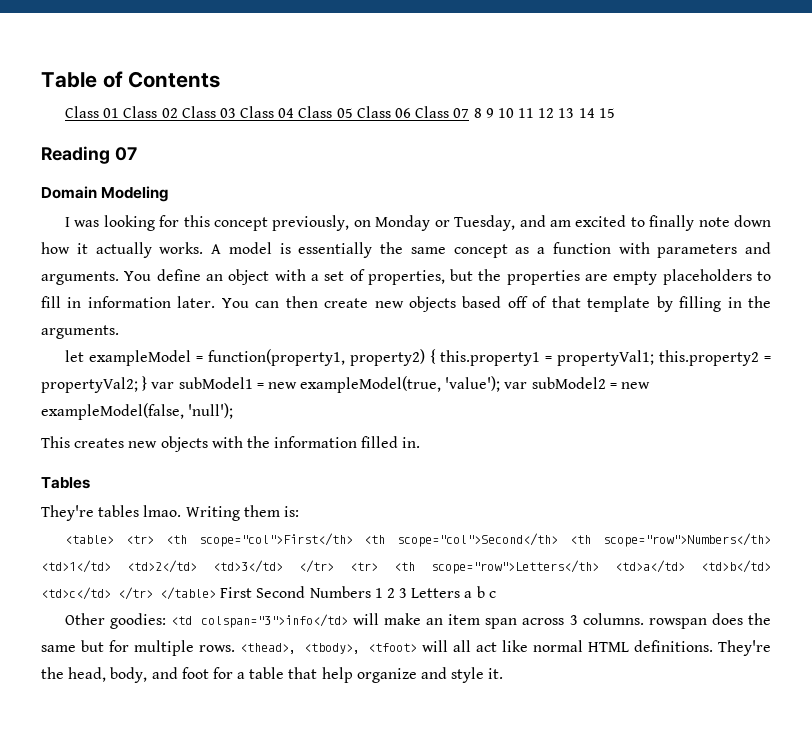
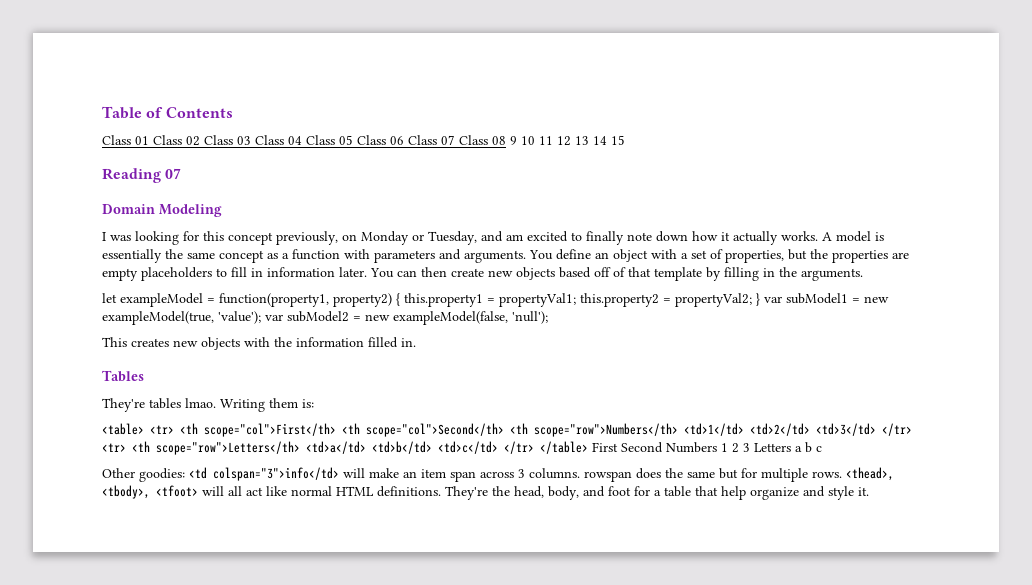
- Class 01 Class 02 Class 03 Class 04 Class 05 Class 06 Class 07 8 9 10 11 12 13 14 15
+ Class 01 Class 02 Class 03 Class 04 Class 05 Class 06 Class 07 Class 08 9 10 11 12 13 14 15

